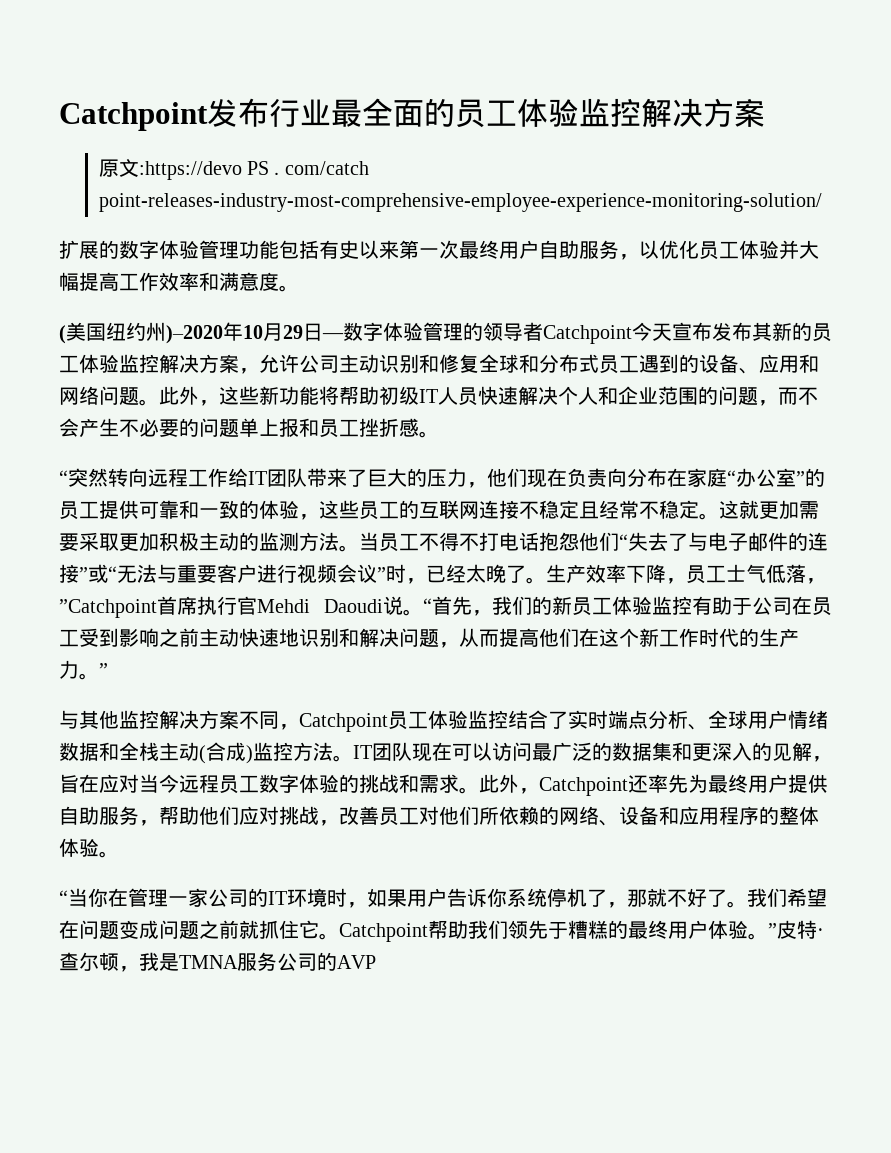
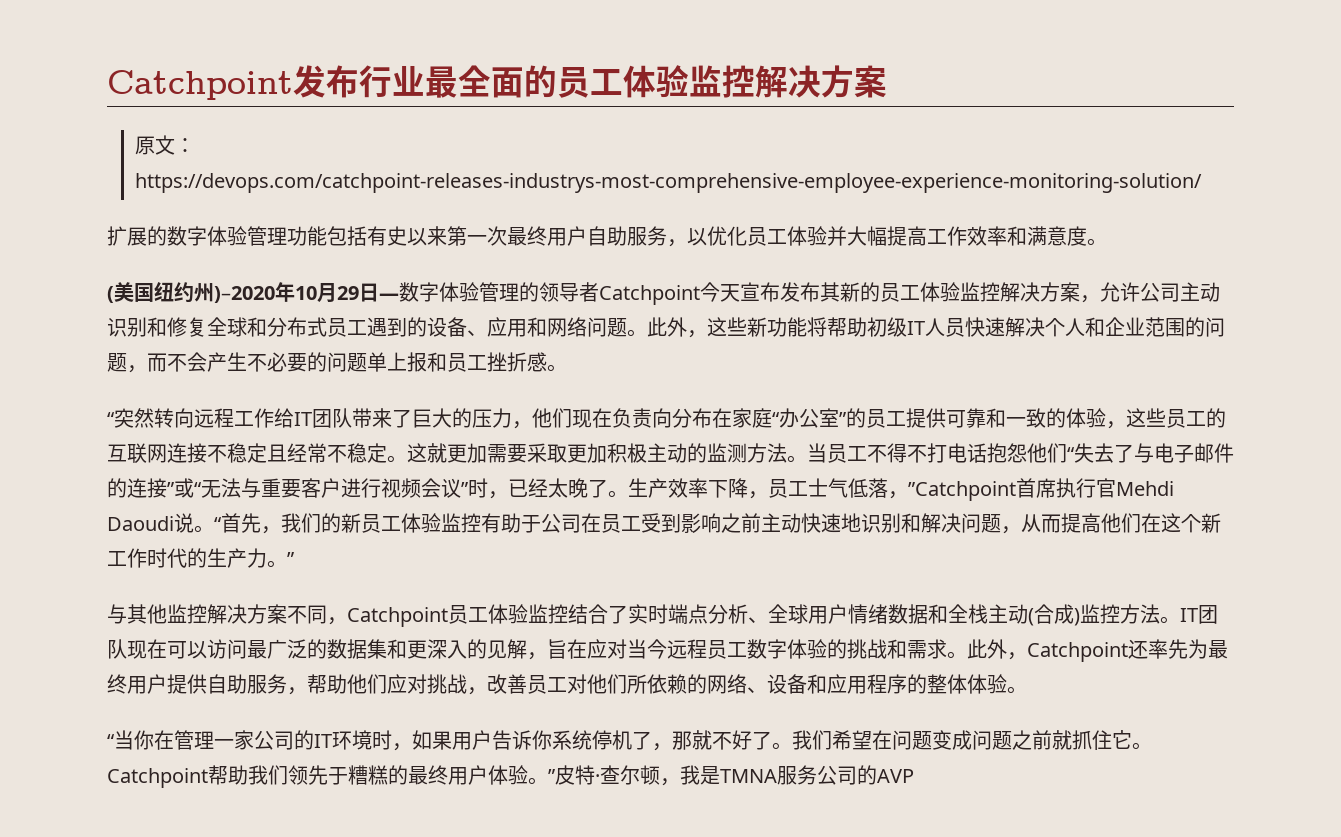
- 原文:https://devo PS . com/catch point-releases-industry-most-comprehensive-employee-experience-monitoring-solution/
+ 原文：https://devops.com/catchpoint-releases-industrys-most-comprehensive-employee-experience-monitoring-solution/

